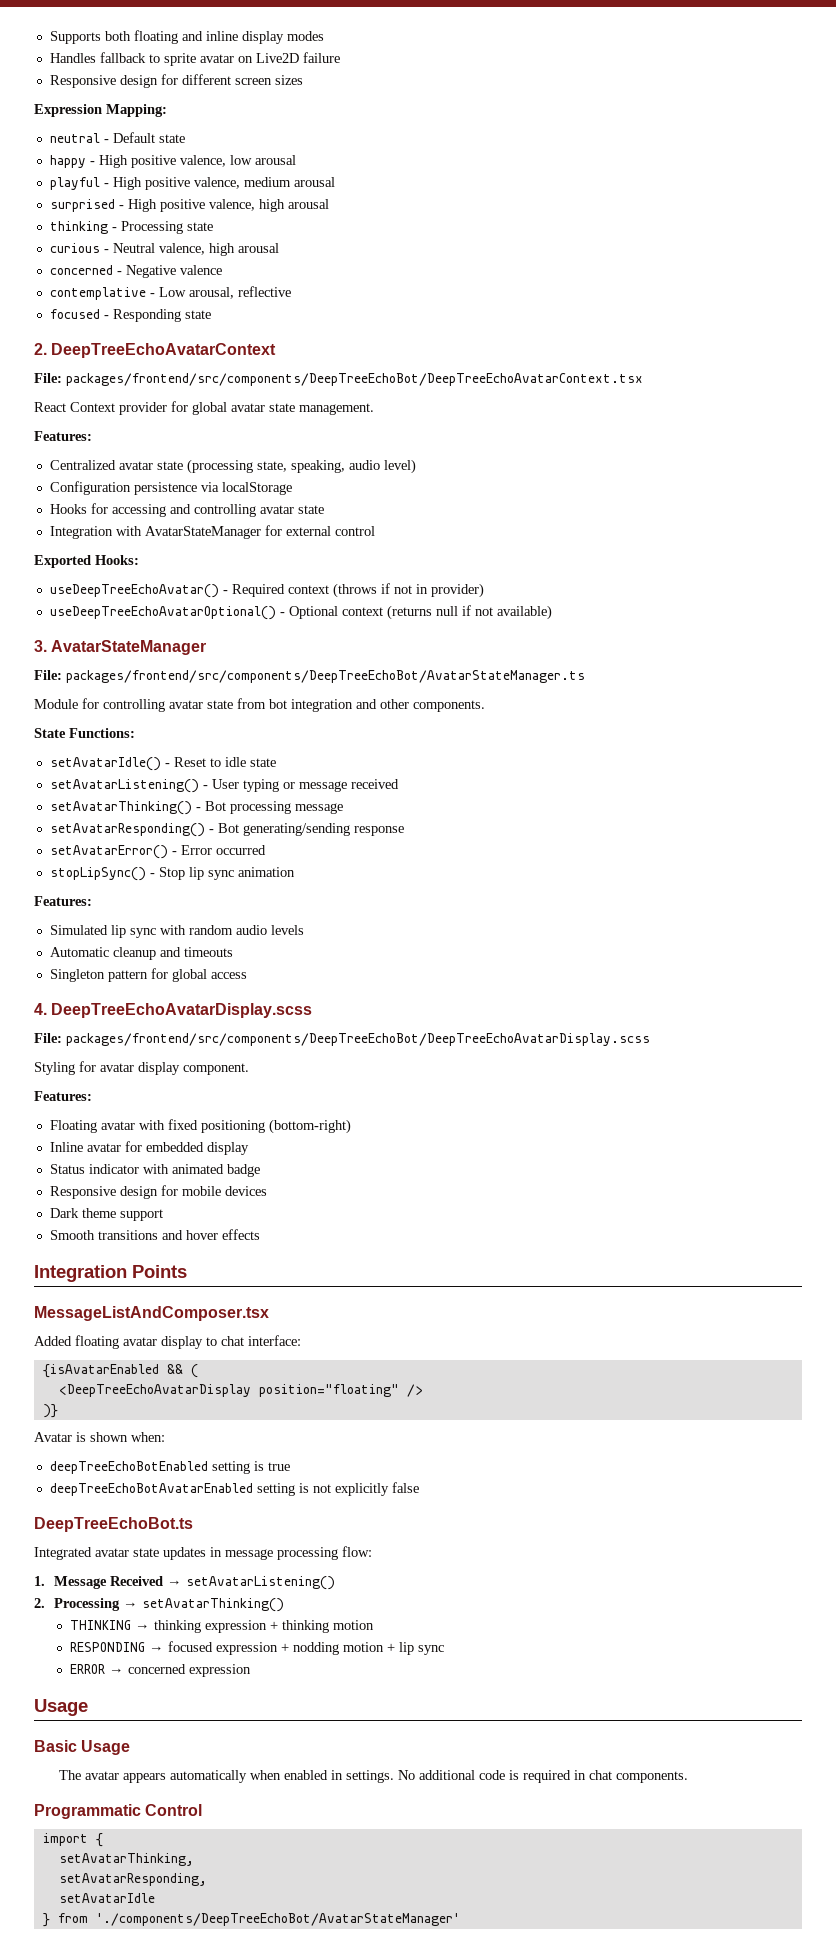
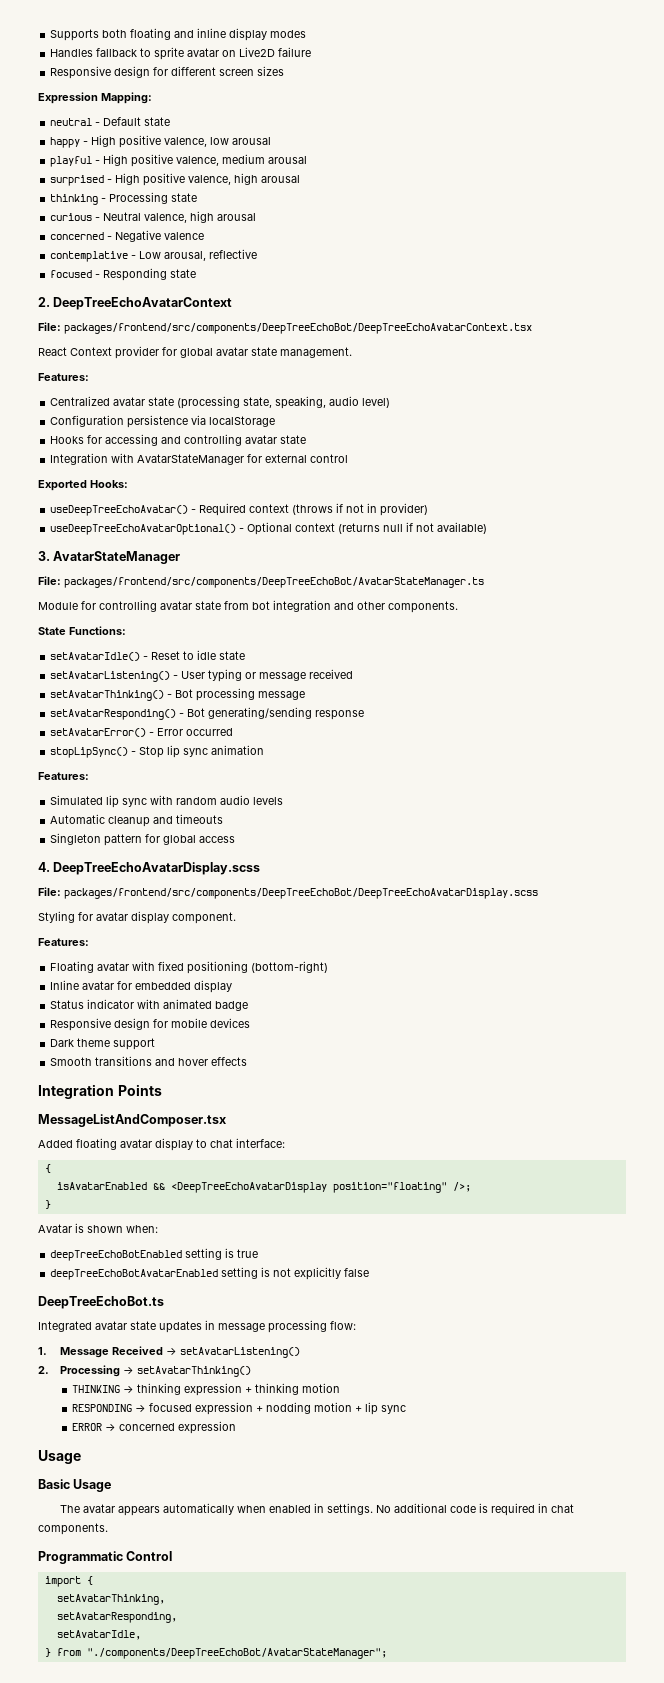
  Added floating avatar display to chat interface:
- {isAvatarEnabled && (
- <DeepTreeEchoAvatarDisplay position="floating" />
- )}
+ {
+ isAvatarEnabled && <DeepTreeEchoAvatarDisplay position="floating" />;
+ }
- setAvatarIdle
+ setAvatarIdle,
- } from './components/DeepTreeEchoBot/AvatarStateManager'
+ } from "./components/DeepTreeEchoBot/AvatarStateManager";

